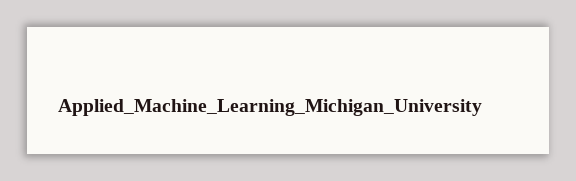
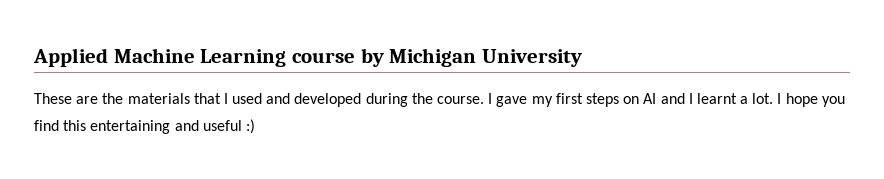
- Applied_Machine_Learning_Michigan_University
+ Applied Machine Learning course by Michigan University
+ These are the materials that I used and developed during the course. I gave my first steps on AI and I learnt a lot. I hope you find this entertaining and useful :)

